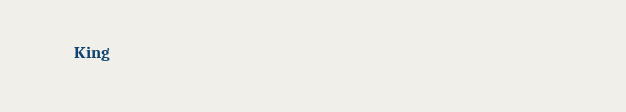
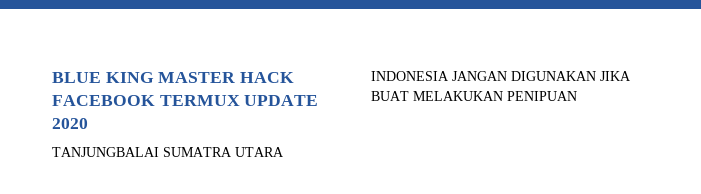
- King
+ BLUE KING MASTER HACK FACEBOOK TERMUX UPDATE 2020
+ TANJUNGBALAI SUMATRA UTARA INDONESIA JANGAN DIGUNAKAN JIKA BUAT MELAKUKAN PENIPUAN

